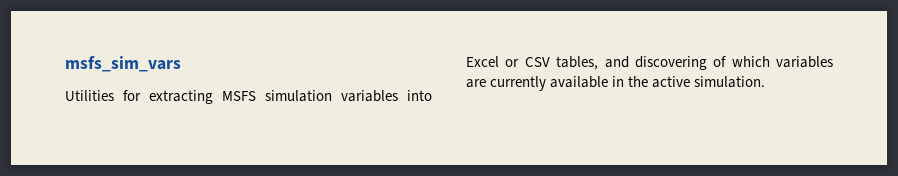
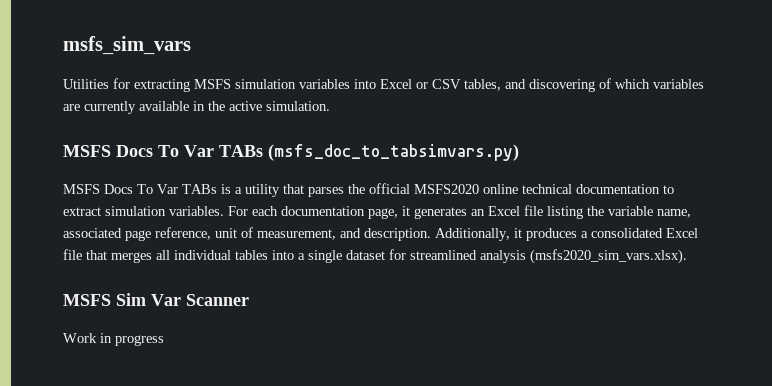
+ MSFS Docs To Var TABs (msfs_doc_to_tabsimvars.py)
+ MSFS Docs To Var TABs is a utility that parses the official MSFS2020 online technical documentation to extract simulation variables. For each documentation page, it generates an Excel file listing the variable name, associated page reference, unit of measurement, and description. Additionally, it produces a consolidated Excel file that merges all individual tables into a single dataset for streamlined analysis (msfs2020_sim_vars.xlsx).
+ MSFS Sim Var Scanner
+ Work in progress

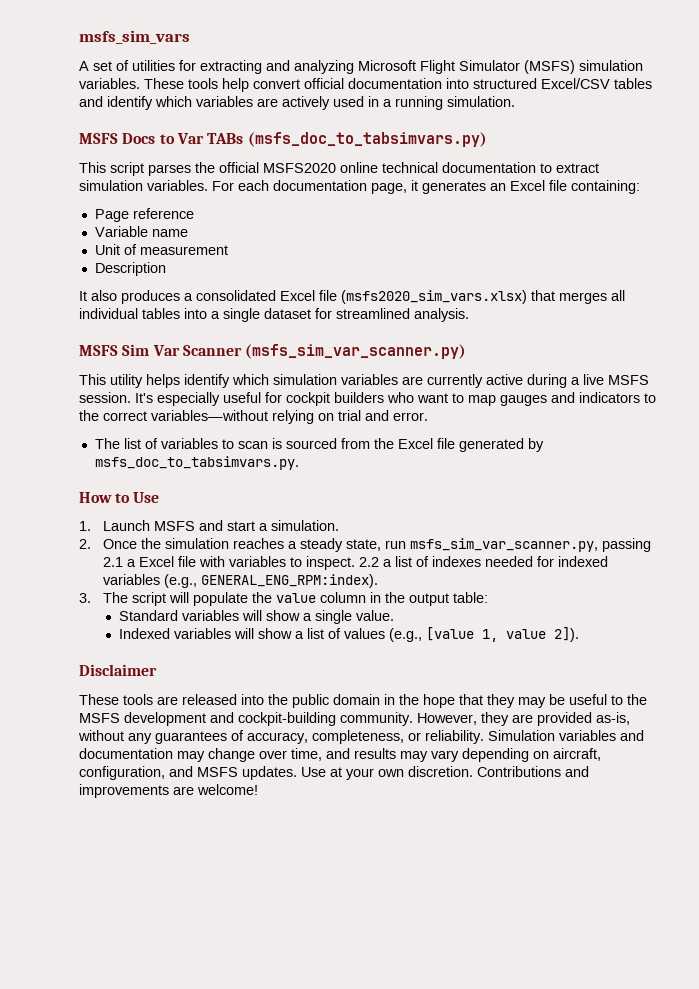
- Utilities for extracting MSFS simulation variables into Excel or CSV tables, and discovering of which variables are currently available in the active simulation.
+ A set of utilities for extracting and analyzing Microsoft Flight Simulator (MSFS) simulation variables. These tools help convert official documentation into structured Excel/CSV tables and identify which variables are actively used in a running simulation.
- MSFS Docs To Var TABs (msfs_doc_to_tabsimvars.py)
+ MSFS Docs to Var TABs (msfs_doc_to_tabsimvars.py)
- MSFS Docs To Var TABs is a utility that parses the official MSFS2020 online technical documentation to extract simulation variables.
+ This script parses the official MSFS2020 online technical documentation to extract simulation variables.
- For each documentation page, it generates an Excel file listing the variable name, associated page reference, unit of measurement, and description. Additionally, it produces a consolidated Excel file that merges all individual tables into a single dataset for streamlined analysis (msfs2020_sim_vars.xlsx).
+ For each documentation page, it generates an Excel file containing:
+ Page reference
+ Variable name
+ Unit of measurement
+ Description
+ It also produces a consolidated Excel file (msfs2020_sim_vars.xlsx) that merges all individual tables into a single dataset for streamlined analysis.
- MSFS Sim Var Scanner
- Work in progress
+ MSFS Sim Var Scanner (msfs_sim_var_scanner.py)
+ This utility helps identify which simulation variables are currently active during a live MSFS session. It's especially useful for cockpit builders who want to map gauges and indicators to the correct variables—without relying on trial and error.
+ The list of variables to scan is sourced from the Excel file generated by msfs_doc_to_tabsimvars.py.
+ How to Use
+ 1. Launch MSFS and start a simulation.
+ 2. Once the simulation reaches a steady state, run msfs_sim_var_scanner.py, passing 2.1 a Excel file with variables to inspect. 2.2 a list of indexes needed for indexed variables (e.g., GENERAL_ENG_RPM:index).
+ 3. The script will populate the value column in the output table:
+ Standard variables will show a single value.
+ Indexed variables will show a list of values (e.g., [value 1, value 2]).
+ Disclaimer
+ These tools are released into the public domain in the hope that they may be useful to the MSFS development and cockpit-building community. However, they are provided as-is, without any guarantees of accuracy, completeness, or reliability. Simulation variables and documentation may change over time, and results may vary depending on aircraft, configuration, and MSFS updates. Use at your own discretion. Contributions and improvements are welcome!

